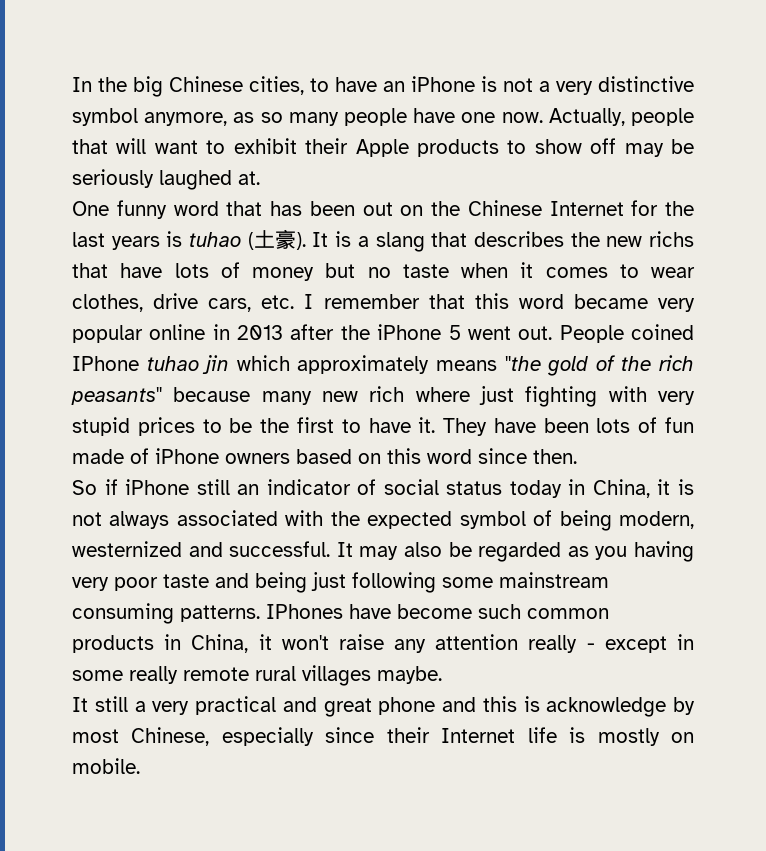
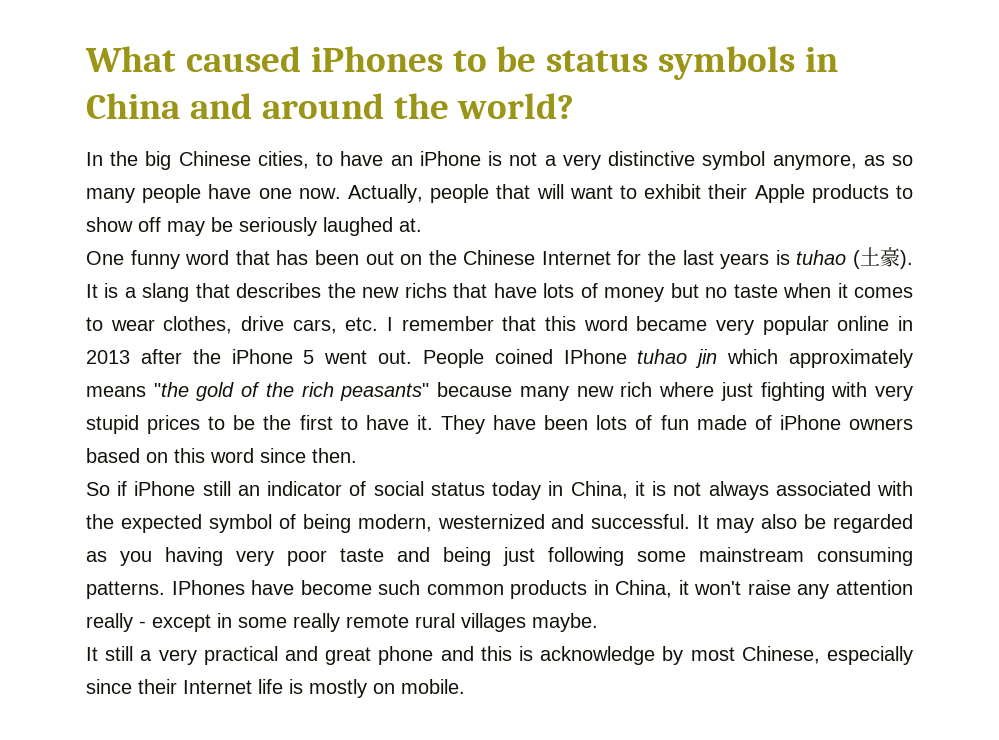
+ What caused iPhones to be status symbols in China and around the world?

